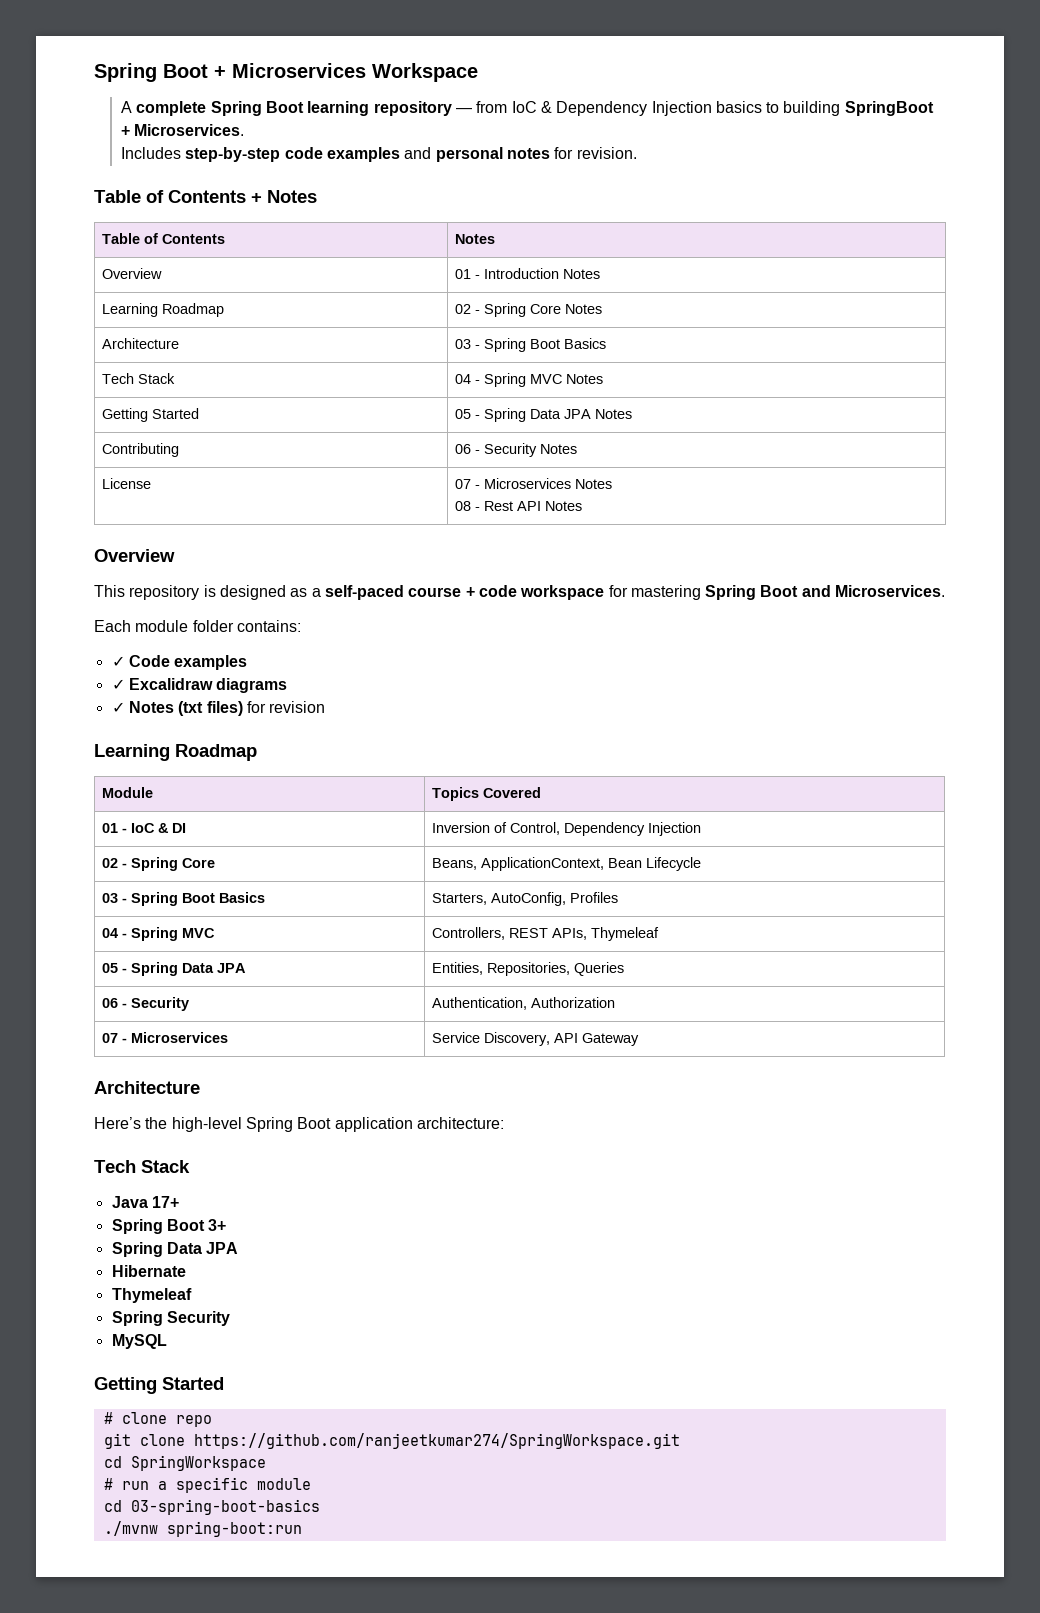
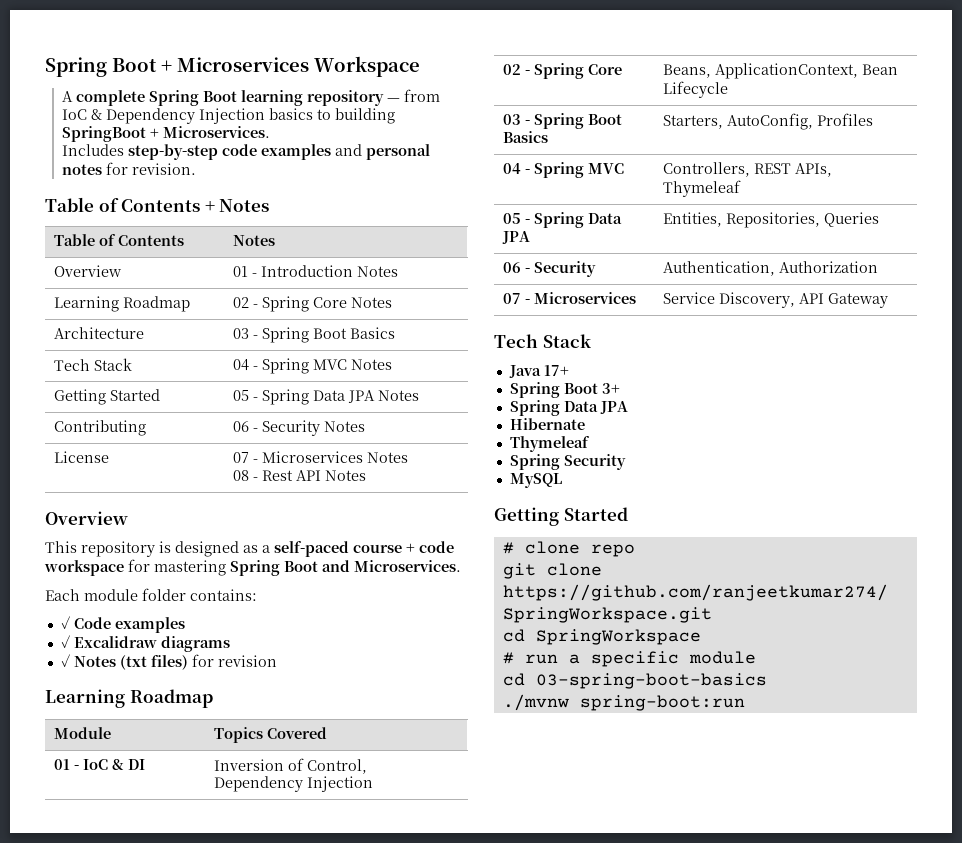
  07 - Microservices | Service Discovery, API Gateway
- Architecture
- Here’s the high-level Spring Boot application architecture:

